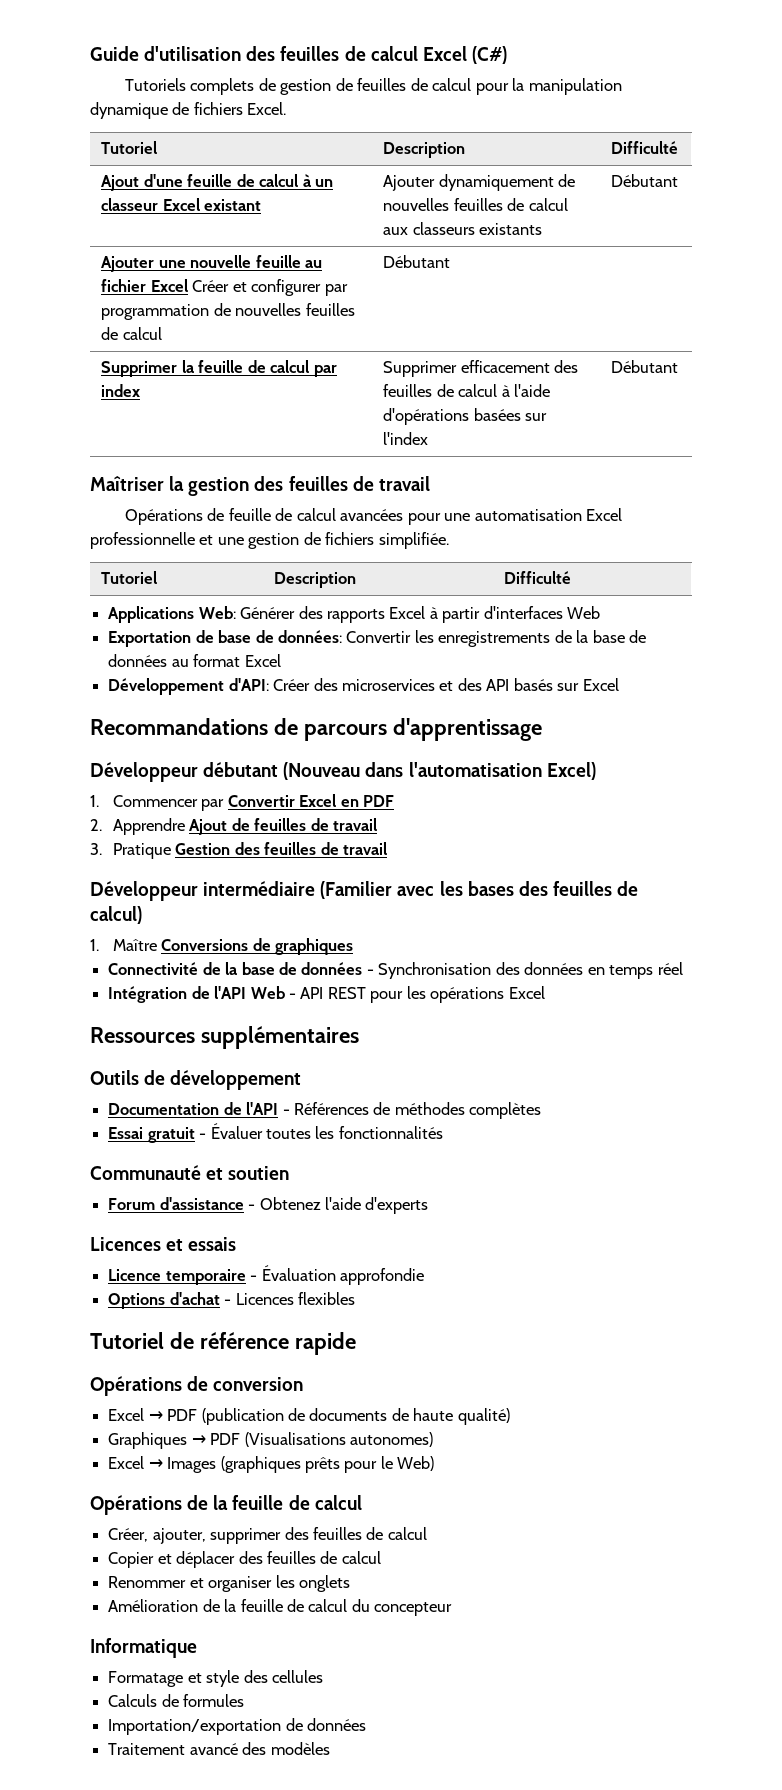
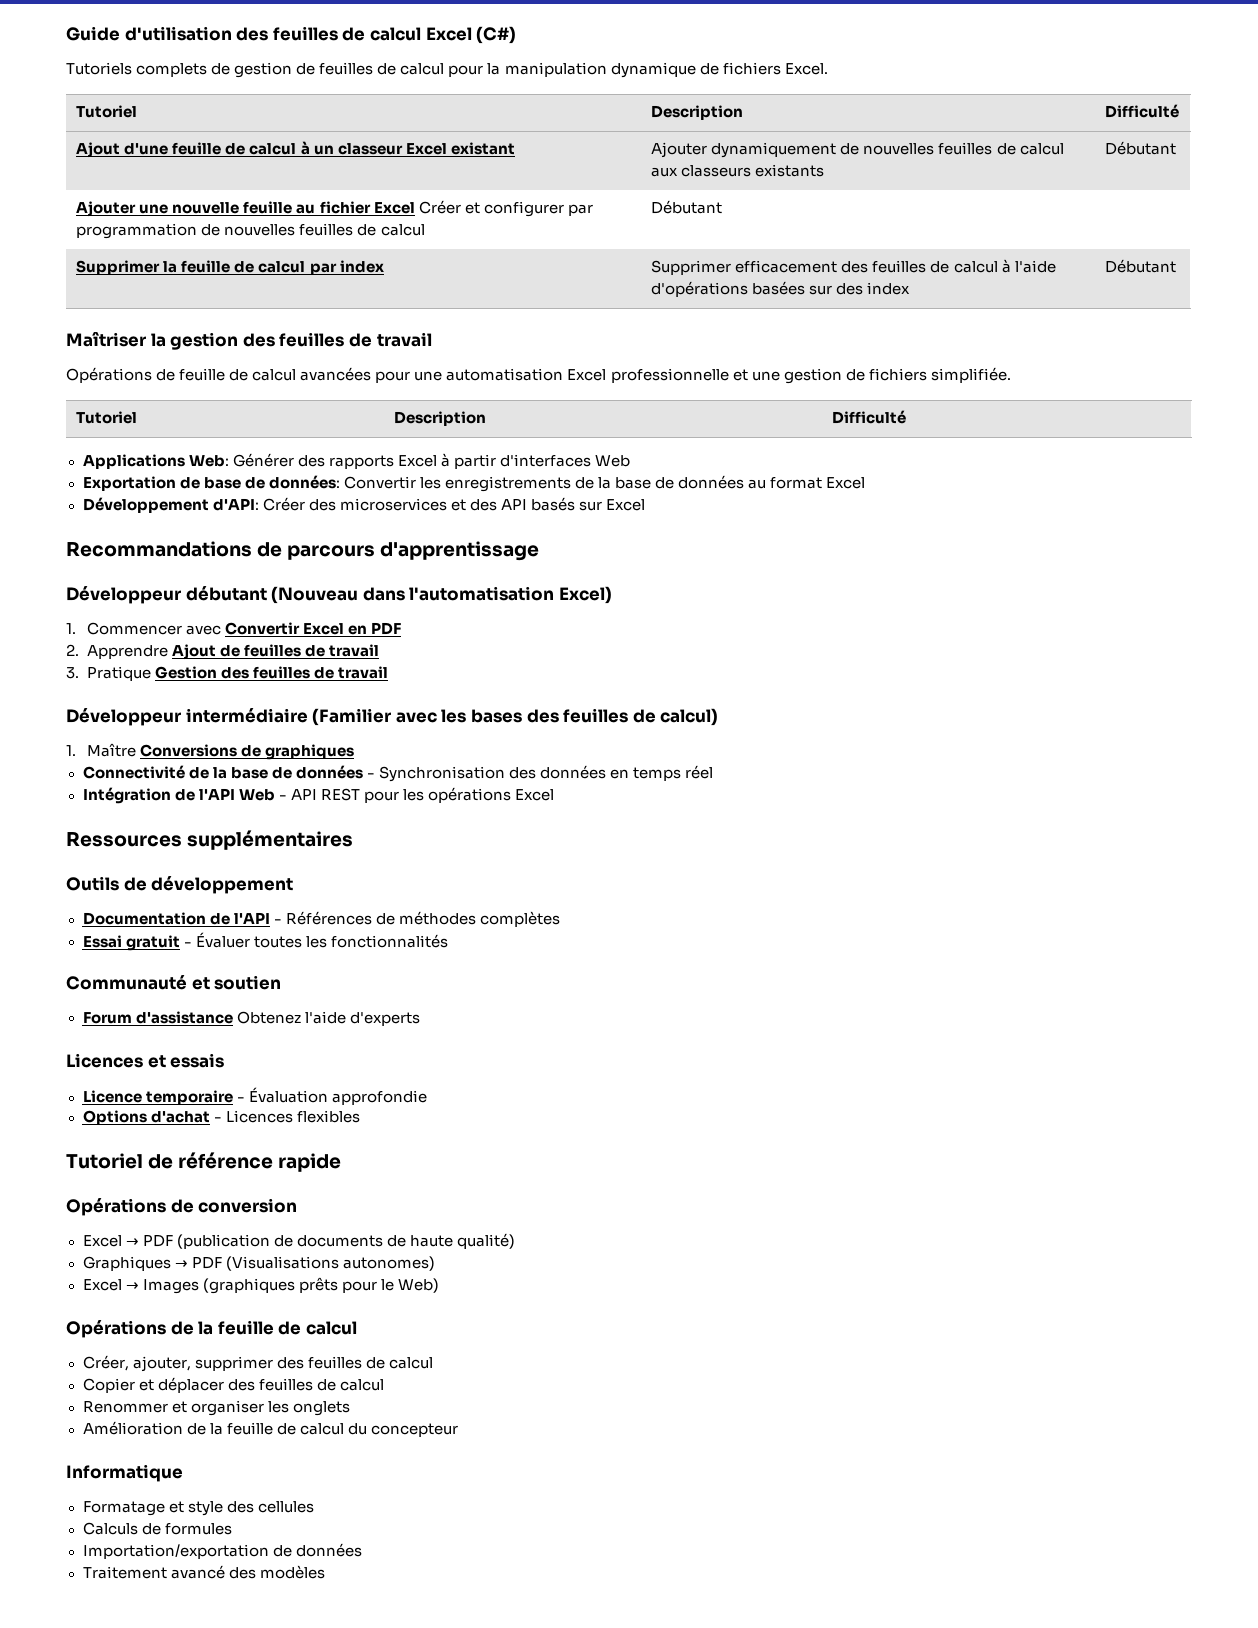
- Supprimer la feuille de calcul par index | Supprimer efficacement des feuilles de calcul à l'aide d'opérations basées sur l'index | Débutant
+ Supprimer la feuille de calcul par index | Supprimer efficacement des feuilles de calcul à l'aide d'opérations basées sur des index | Débutant
- 1. Commencer par Convertir Excel en PDF
+ 1. Commencer avec Convertir Excel en PDF
- Forum d'assistance - Obtenez l'aide d'experts
+ Forum d'assistance Obtenez l'aide d'experts

